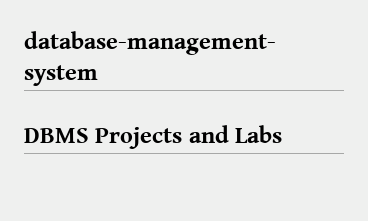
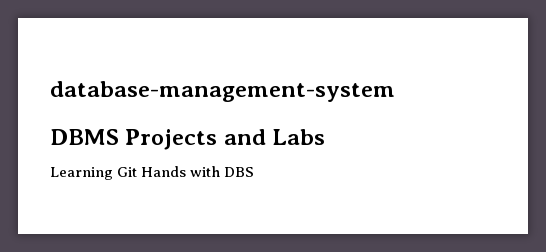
+ Learning Git Hands with DBS

